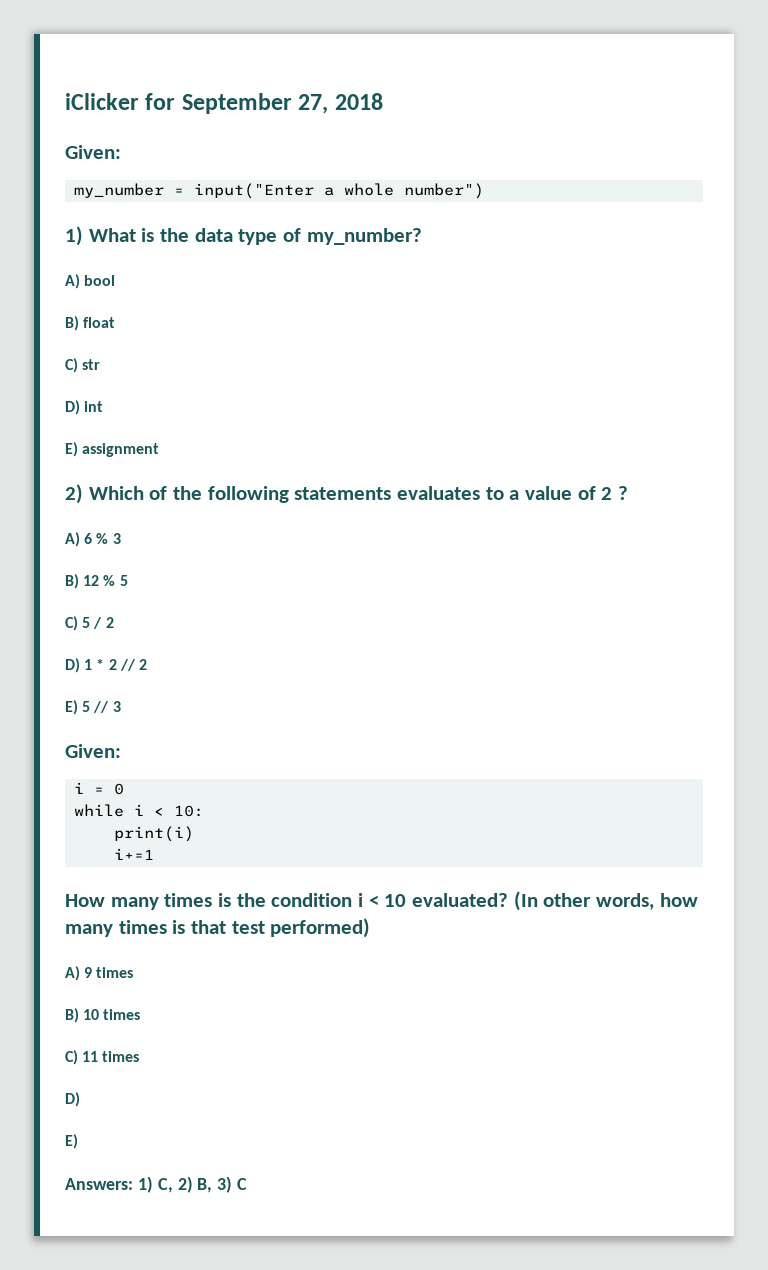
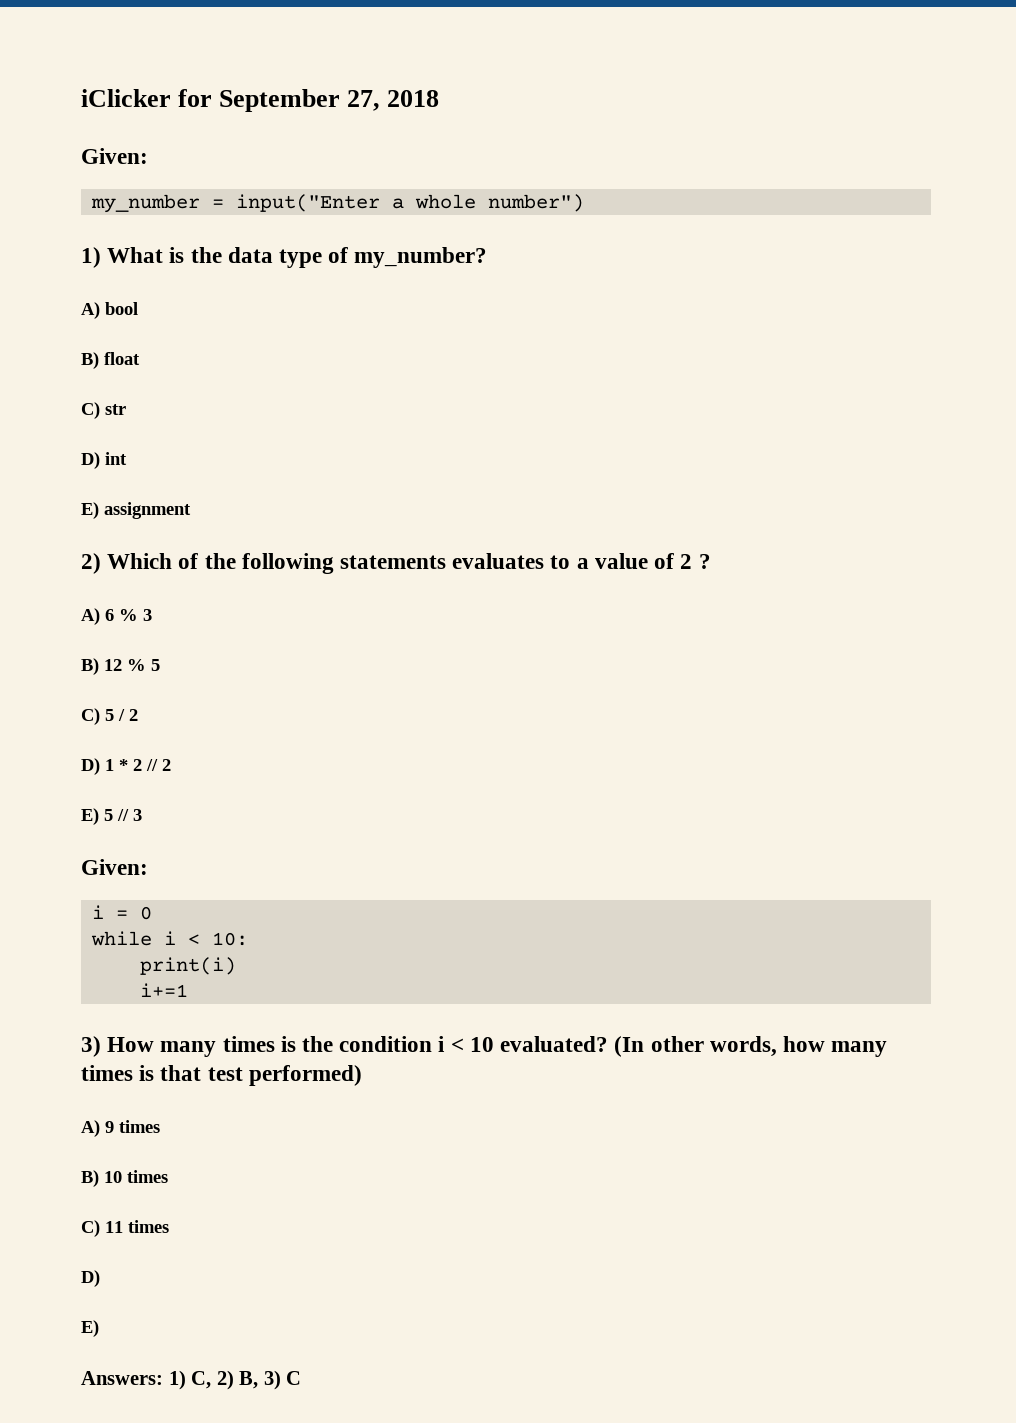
- How many times is the condition i < 10 evaluated?
+ 3) How many times is the condition i < 10 evaluated?

